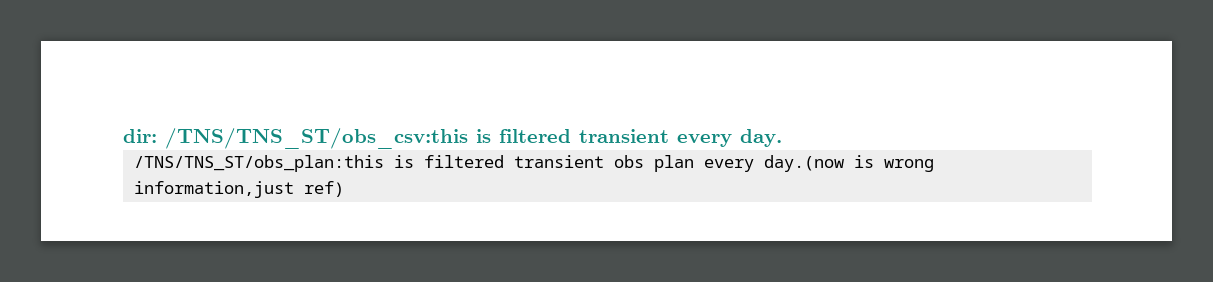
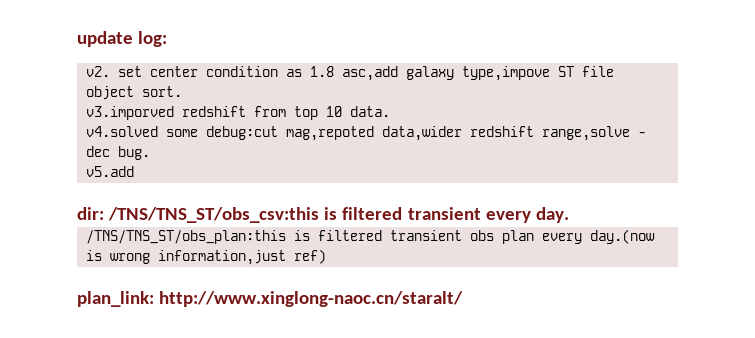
+ update log:
+ v2. set center condition as 1.8 asc,add galaxy type,impove ST file object sort.
+ v3.imporved redshift from top 10 data.
+ v4.solved some debug:cut mag,repoted data,wider redshift range,solve - dec bug.
+ v5.add
+ plan_link: http://www.xinglong-naoc.cn/staralt/

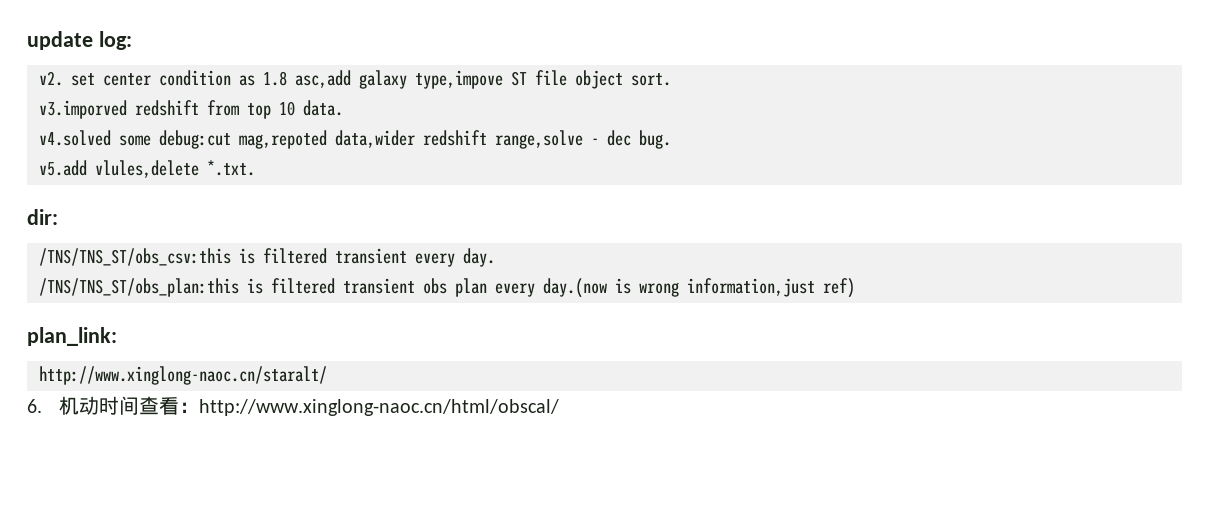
- v5.add
+ v5.add vlules,delete *.txt.
- dir: /TNS/TNS_ST/obs_csv:this is filtered transient every day.
+ dir:
+ /TNS/TNS_ST/obs_csv:this is filtered transient every day.
- plan_link: http://www.xinglong-naoc.cn/staralt/
+ plan_link:
+ http://www.xinglong-naoc.cn/staralt/
+ 6.机动时间查看：http://www.xinglong-naoc.cn/html/obscal/

